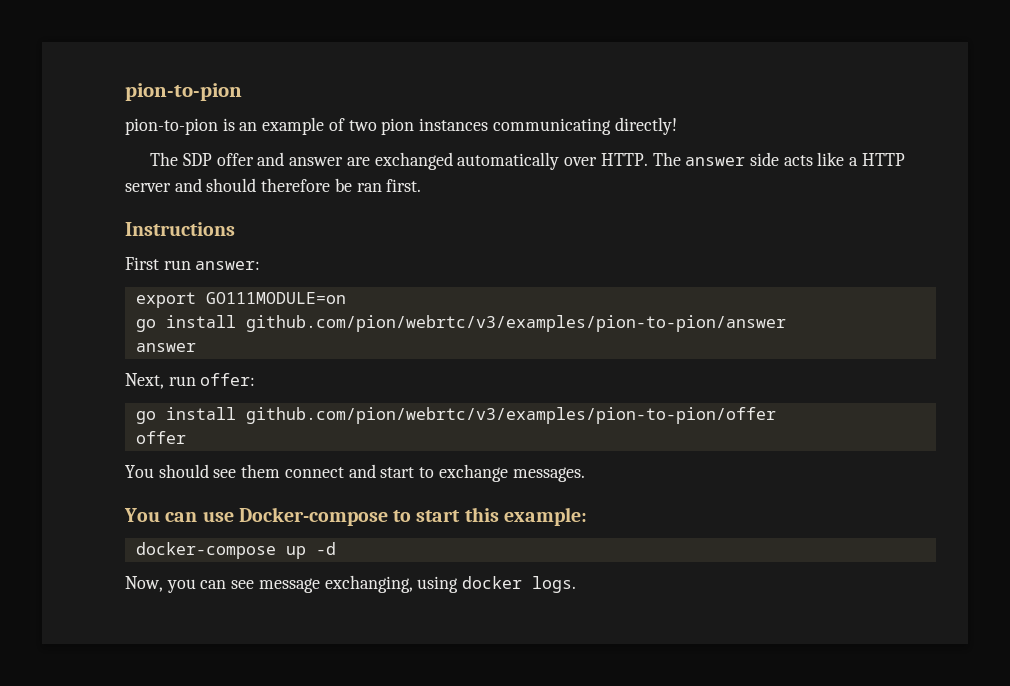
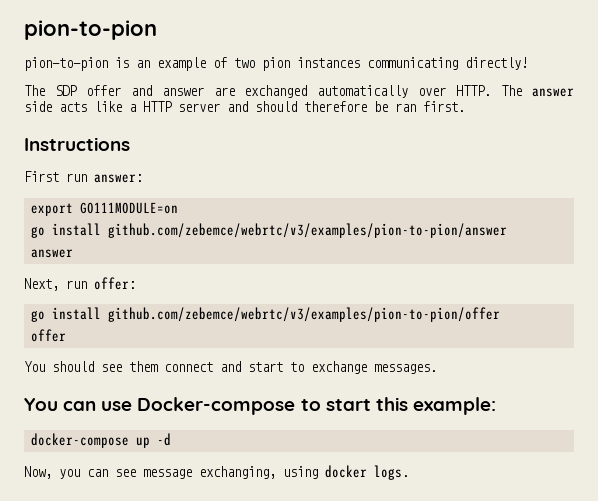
- go install github.com/pion/webrtc/v3/examples/pion-to-pion/answer
+ go install github.com/zebemce/webrtc/v3/examples/pion-to-pion/answer
- go install github.com/pion/webrtc/v3/examples/pion-to-pion/offer
+ go install github.com/zebemce/webrtc/v3/examples/pion-to-pion/offer

